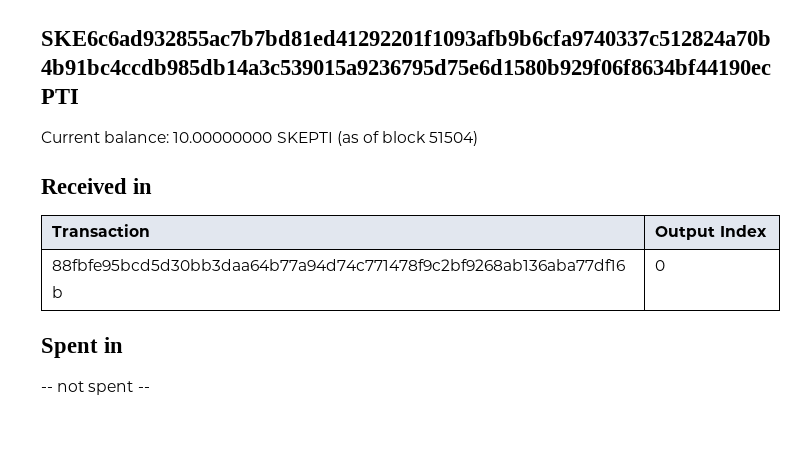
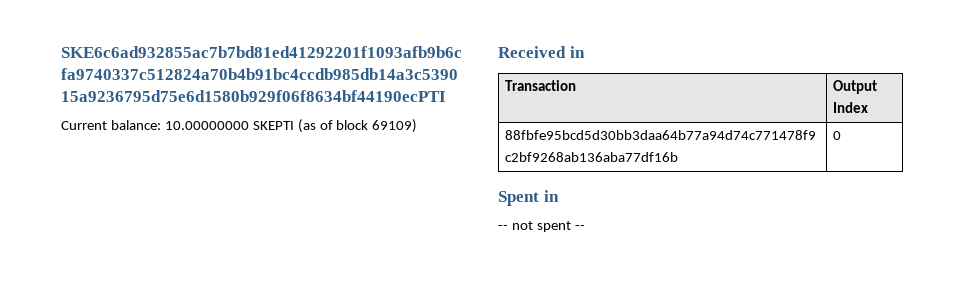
- Current balance: 10.00000000 SKEPTI (as of block 51504)
+ Current balance: 10.00000000 SKEPTI (as of block 69109)

